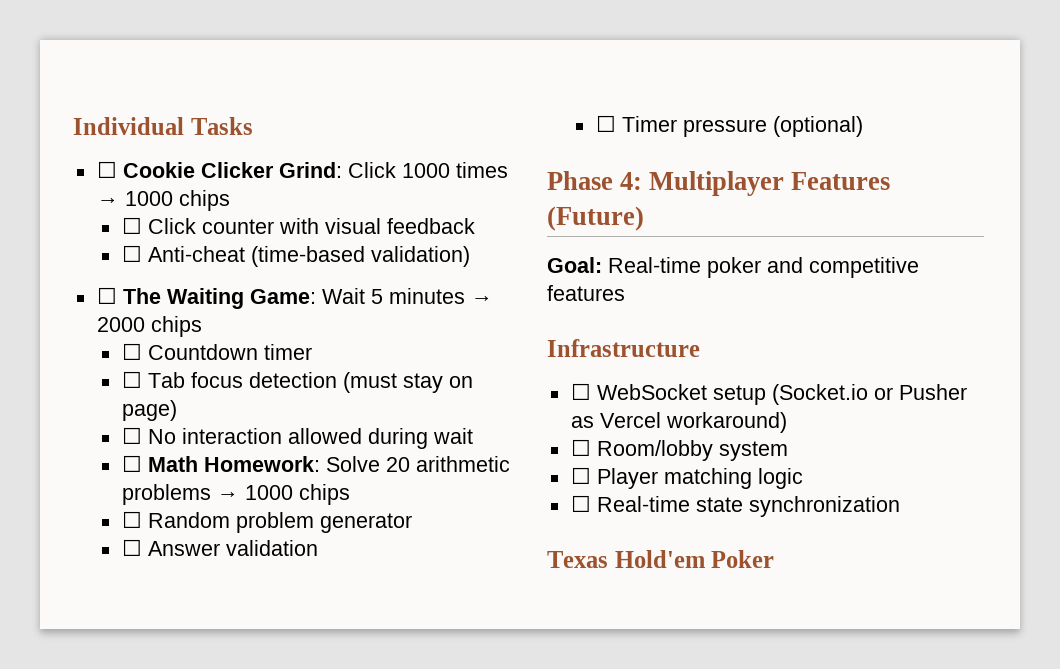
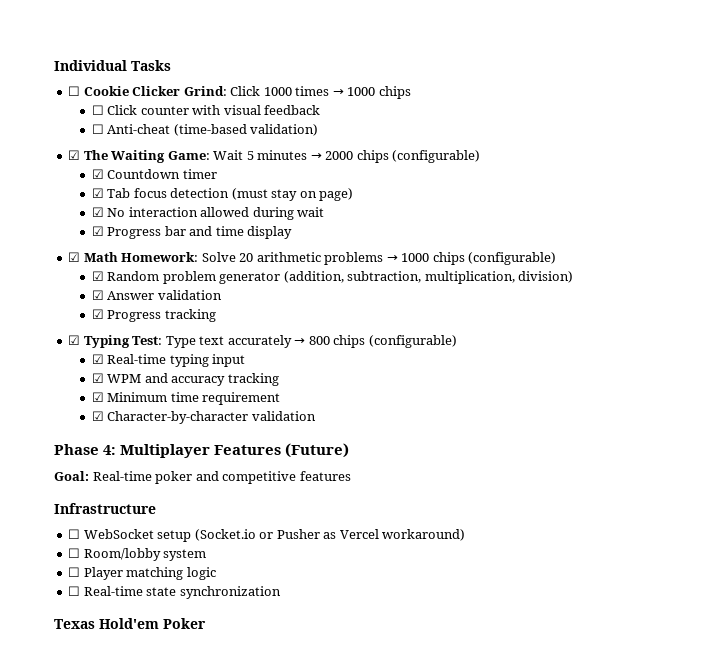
- ☐ The Waiting Game: Wait 5 minutes → 2000 chips
- ☐ Countdown timer
+ ☑ The Waiting Game: Wait 5 minutes → 2000 chips (configurable)
+ ☑ Countdown timer
- ☐ Tab focus detection (must stay on page)
+ ☑ Tab focus detection (must stay on page)
- ☐ No interaction allowed during wait
+ ☑ No interaction allowed during wait
- ☐ Math Homework: Solve 20 arithmetic problems → 1000 chips
- ☐ Random problem generator
- ☐ Answer validation
- ☐ Timer pressure (optional)
+ ☑ Progress bar and time display
+ ☑ Math Homework: Solve 20 arithmetic problems → 1000 chips (configurable)
+ ☑ Random problem generator (addition, subtraction, multiplication, division)
+ ☑ Answer validation
+ ☑ Progress tracking
+ ☑ Typing Test: Type text accurately → 800 chips (configurable)
+ ☑ Real-time typing input
+ ☑ WPM and accuracy tracking
+ ☑ Minimum time requirement
+ ☑ Character-by-character validation

